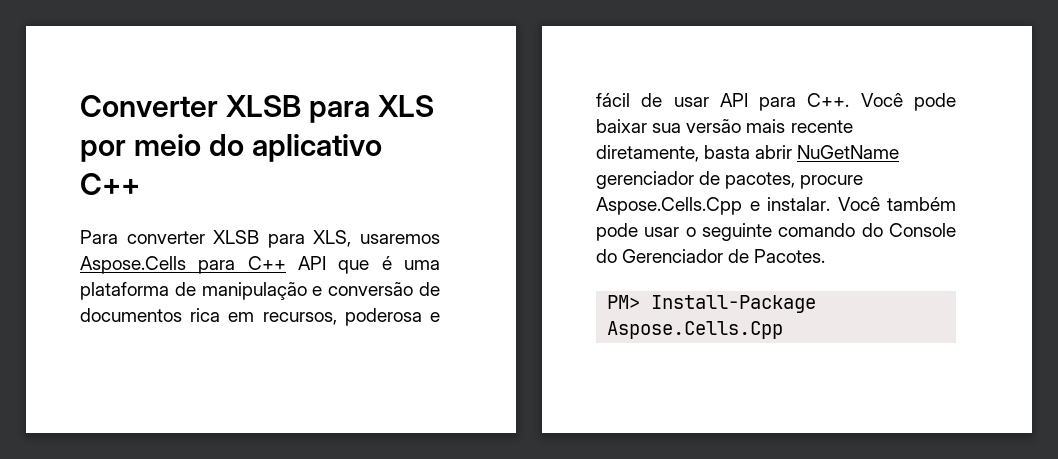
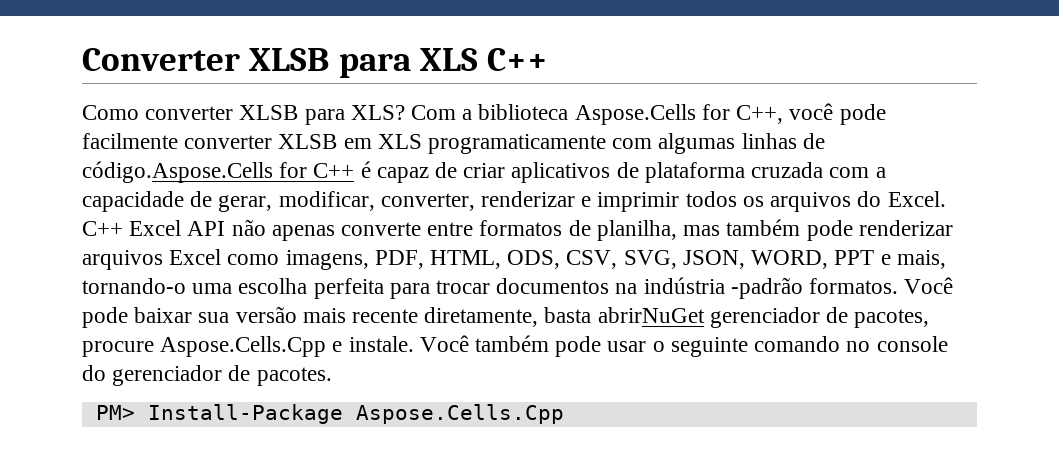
- Converter XLSB para XLS por meio do aplicativo C++
+ Converter XLSB para XLS C++
- Para converter XLSB para XLS, usaremos Aspose.Cells para C++ API que é uma plataforma de manipulação e conversão de documentos rica em recursos, poderosa e fácil de usar API para C++. Você pode baixar sua versão mais recente diretamente, basta abrir NuGetName gerenciador de pacotes, procure Aspose.Cells.Cpp e instalar.
+ Como converter XLSB para XLS? Com a biblioteca Aspose.Cells for C++, você pode facilmente converter XLSB em XLS programaticamente com algumas linhas de código.Aspose.Cells for C++ é capaz de criar aplicativos de plataforma cruzada com a capacidade de gerar, modificar, converter, renderizar e imprimir todos os arquivos do Excel. C++ Excel API não apenas converte entre formatos de planilha, mas também pode renderizar arquivos Excel como imagens, PDF, HTML, ODS, CSV, SVG, JSON, WORD, PPT e mais, tornando-o uma escolha perfeita para trocar documentos na indústria -padrão formatos. Você pode baixar sua versão mais recente diretamente, basta abrirNuGet gerenciador de pacotes, procure Aspose.Cells.Cpp e instale.
- Você também pode usar o seguinte comando do Console do Gerenciador de Pacotes.
+ Você também pode usar o seguinte comando no console do gerenciador de pacotes.

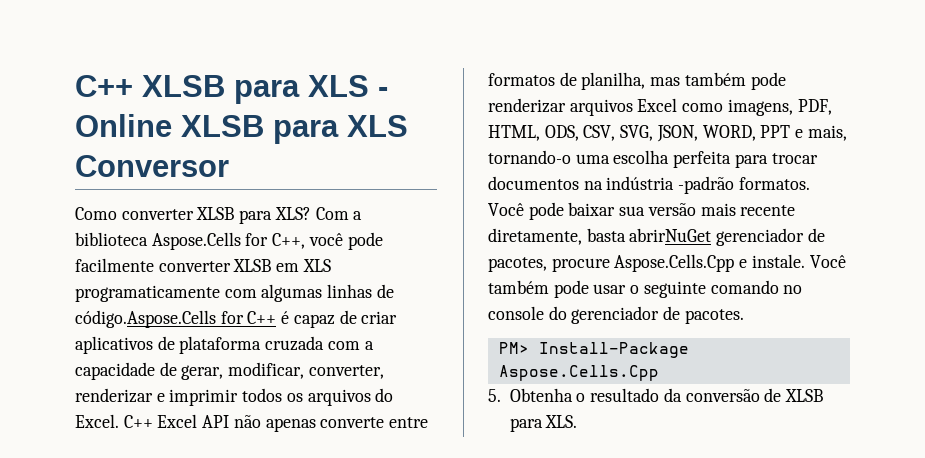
- Converter XLSB para XLS C++
+ C++ XLSB para XLS - Online XLSB para XLS Conversor
+ 5. Obtenha o resultado da conversão de XLSB para XLS.

